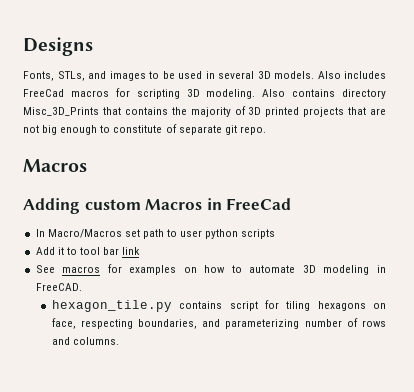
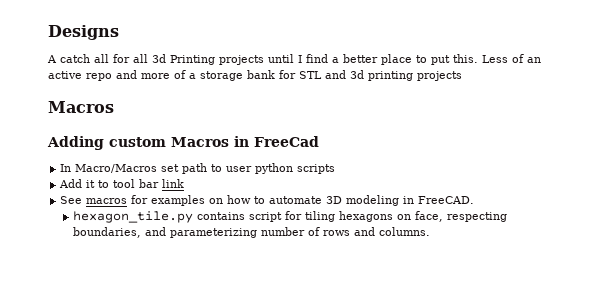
- Fonts, STLs, and images to be used in several 3D models. Also includes FreeCad macros for scripting 3D modeling. Also contains directory Misc_3D_Prints that contains the majority of 3D printed projects that are not big enough to constitute of separate git repo.
+ A catch all for all 3d Printing projects until I find a better place to put this. Less of an active repo and more of a storage bank for STL and 3d printing projects

